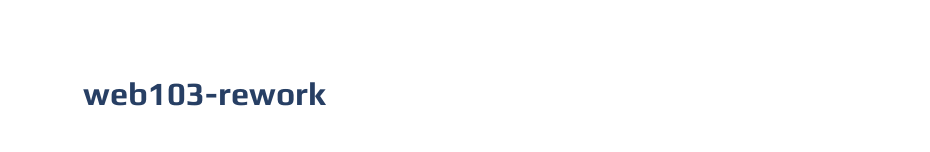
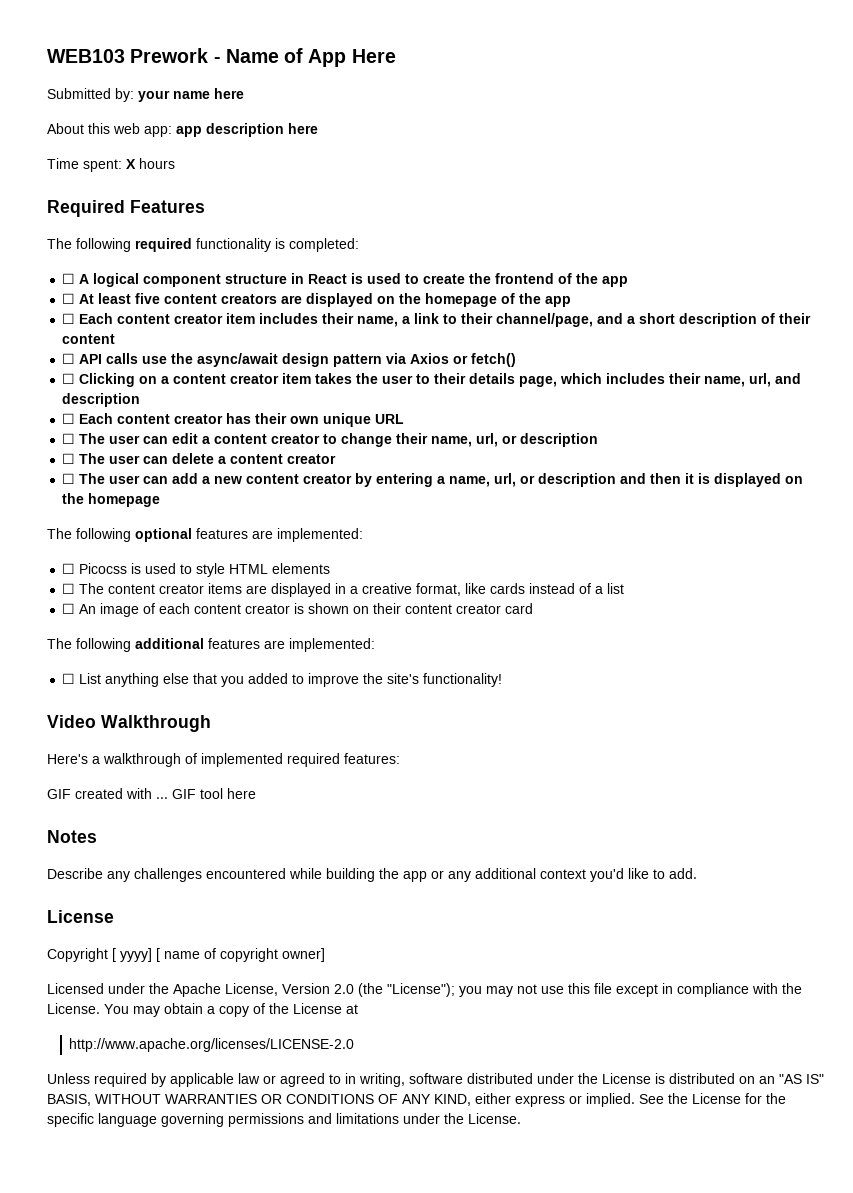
- web103-rework
+ WEB103 Prework - Name of App Here
+ Submitted by: your name here
+ About this web app: app description here
+ Time spent: X hours
+ Required Features
+ The following required functionality is completed:
+ ☐ A logical component structure in React is used to create the frontend of the app
+ ☐ At least five content creators are displayed on the homepage of the app
+ ☐ Each content creator item includes their name, a link to their channel/page, and a short description of their content
+ ☐ API calls use the async/await design pattern via Axios or fetch()
+ ☐ Clicking on a content creator item takes the user to their details page, which includes their name, url, and description
+ ☐ Each content creator has their own unique URL
+ ☐ The user can edit a content creator to change their name, url, or description
+ ☐ The user can delete a content creator
+ ☐ The user can add a new content creator by entering a name, url, or description and then it is displayed on the homepage
+ The following optional features are implemented:
+ ☐ Picocss is used to style HTML elements
+ ☐ The content creator items are displayed in a creative format, like cards instead of a list
+ ☐ An image of each content creator is shown on their content creator card
+ The following additional features are implemented:
+ ☐ List anything else that you added to improve the site's functionality!
+ Video Walkthrough
+ Here's a walkthrough of implemented required features:
+ GIF created with ... GIF tool here
+ Notes
+ Describe any challenges encountered while building the app or any additional context you'd like to add.
+ License
+ Copyright [ yyyy] [ name of copyright owner]
+ Licensed under the Apache License, Version 2.0 (the "License"); you may not use this file except in compliance with the License. You may obtain a copy of the License at
+ http://www.apache.org/licenses/LICENSE-2.0
+ Unless required by applicable law or agreed to in writing, software distributed under the License is distributed on an "AS IS" BASIS, WITHOUT WARRANTIES OR CONDITIONS OF ANY KIND, either express or implied. See the License for the specific language governing permissions and limitations under the License.

